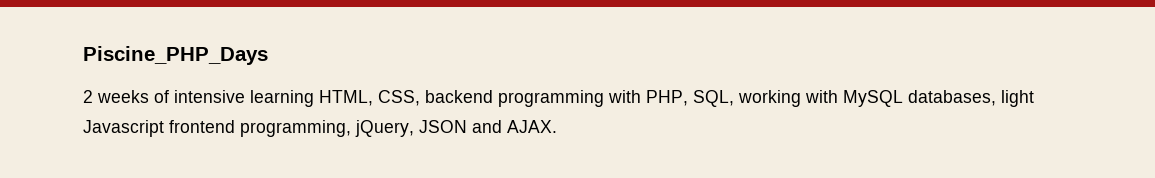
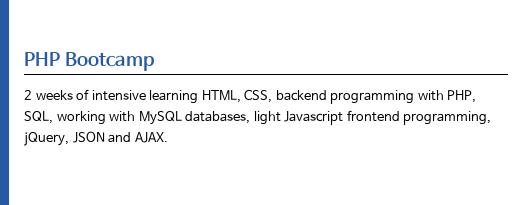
- Piscine_PHP_Days
+ PHP Bootcamp

